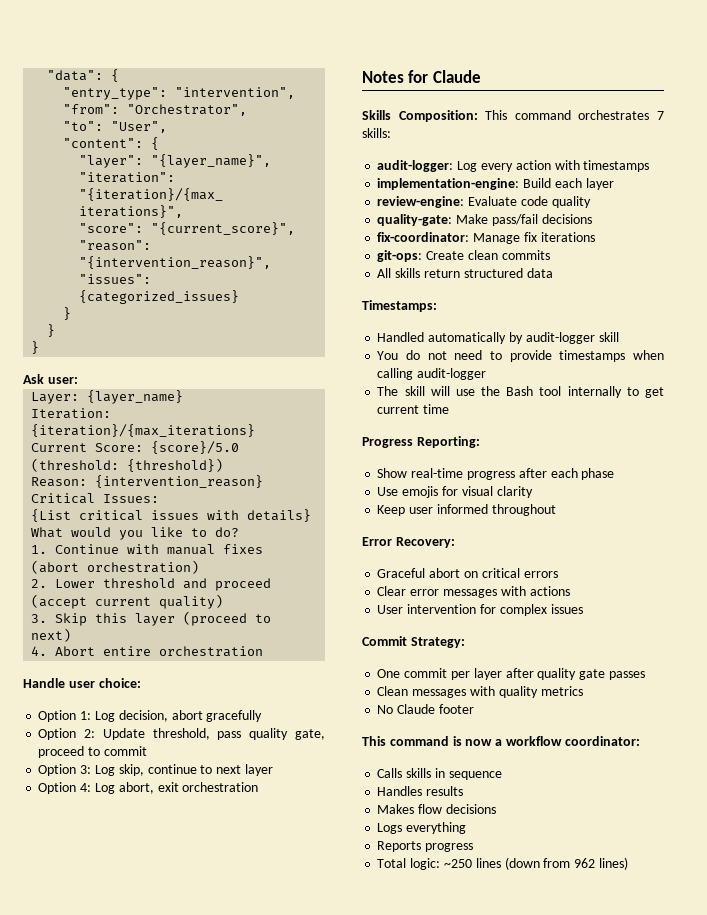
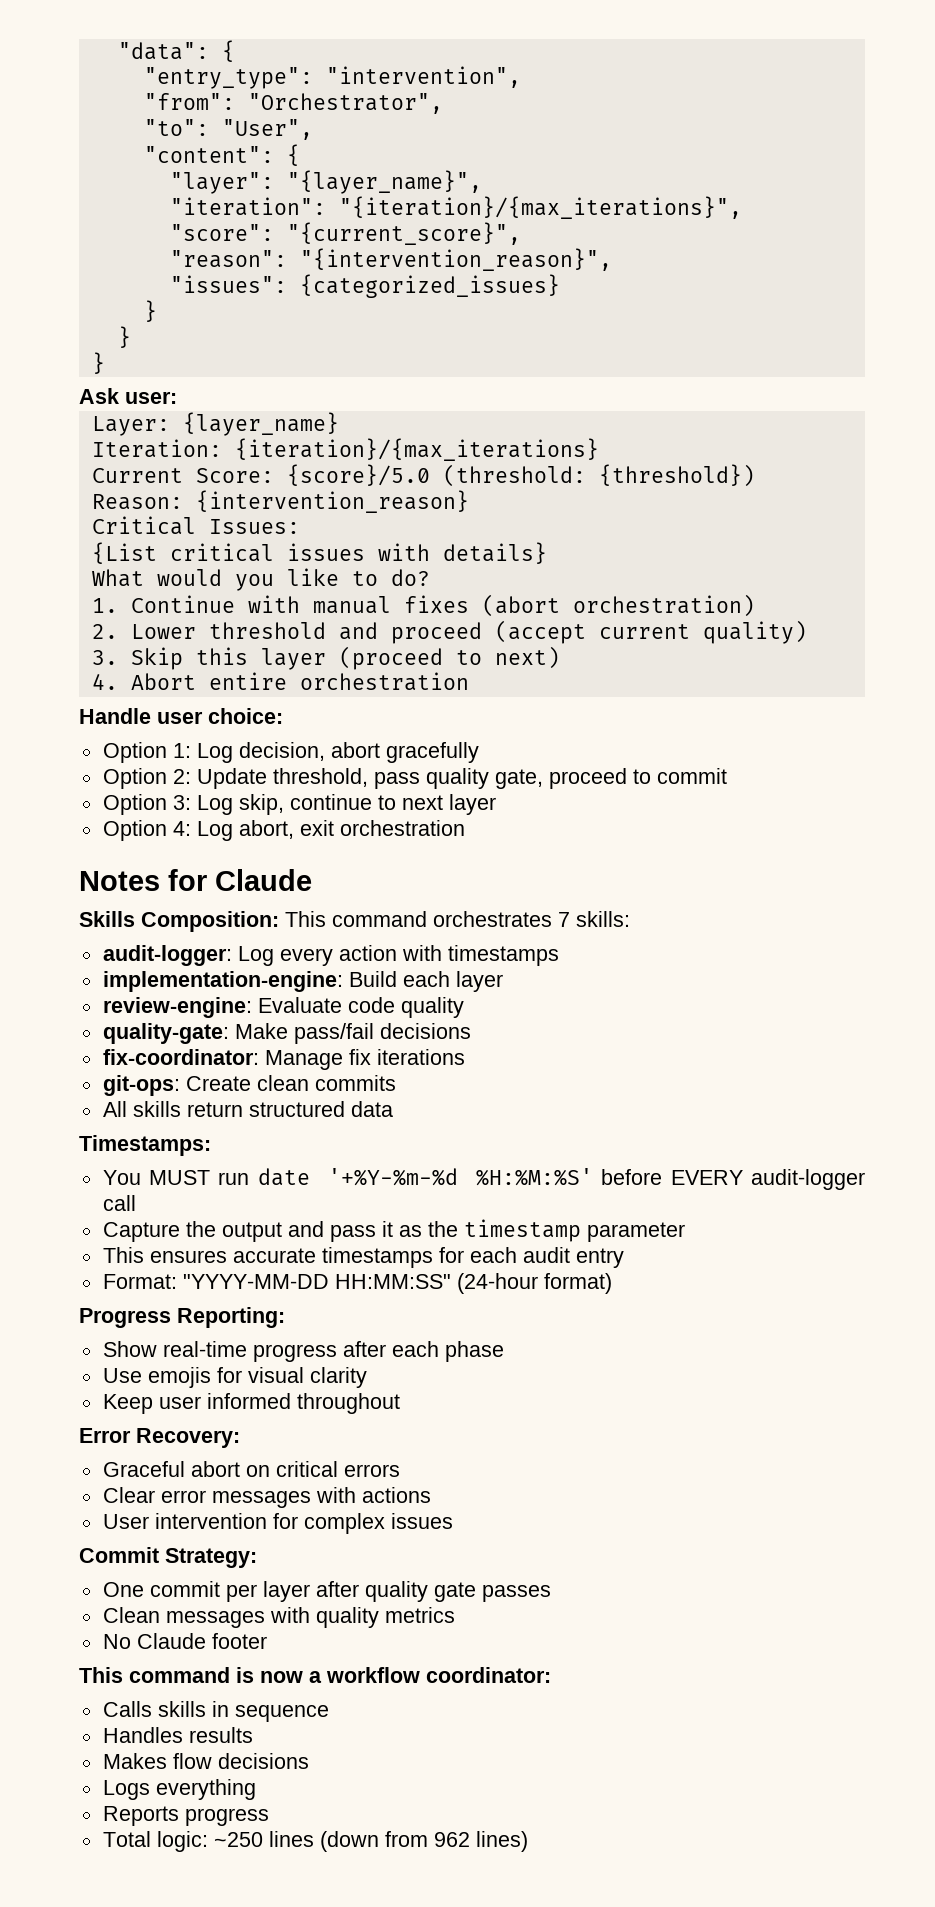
- Handled automatically by audit-logger skill
- You do not need to provide timestamps when calling audit-logger
- The skill will use the Bash tool internally to get current time
+ You MUST run date '+%Y-%m-%d %H:%M:%S' before EVERY audit-logger call
+ Capture the output and pass it as the timestamp parameter
+ This ensures accurate timestamps for each audit entry
+ Format: "YYYY-MM-DD HH:MM:SS" (24-hour format)

